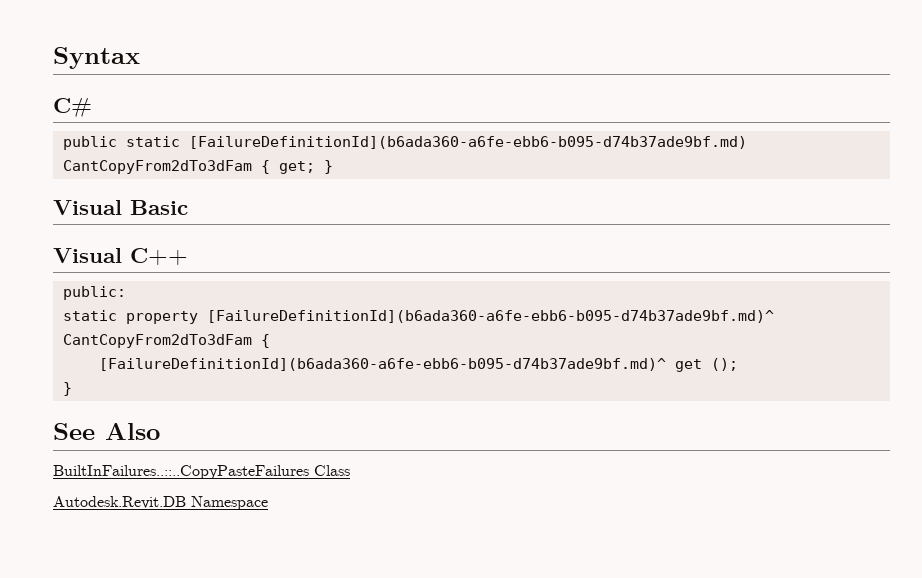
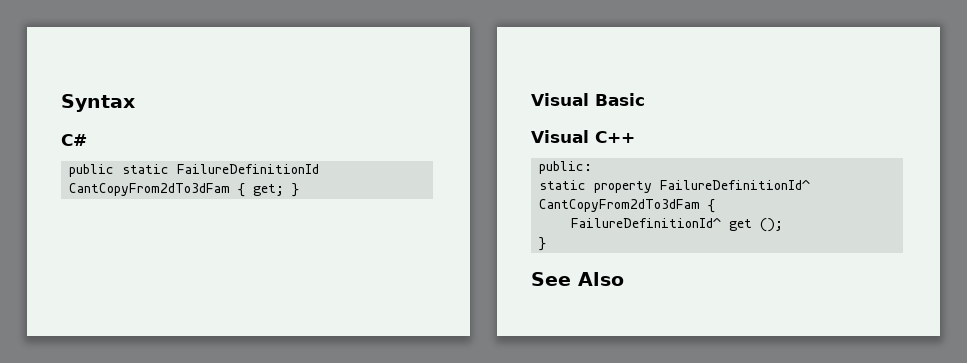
- public static [FailureDefinitionId](b6ada360-a6fe-ebb6-b095-d74b37ade9bf.md) CantCopyFrom2dTo3dFam { get; }
+ public static FailureDefinitionId CantCopyFrom2dTo3dFam { get; }
- static property [FailureDefinitionId](b6ada360-a6fe-ebb6-b095-d74b37ade9bf.md)^ CantCopyFrom2dTo3dFam {
+ static property FailureDefinitionId^ CantCopyFrom2dTo3dFam {
- [FailureDefinitionId](b6ada360-a6fe-ebb6-b095-d74b37ade9bf.md)^ get ();
+ FailureDefinitionId^ get ();
- BuiltInFailures..::..CopyPasteFailures Class
- Autodesk.Revit.DB Namespace

